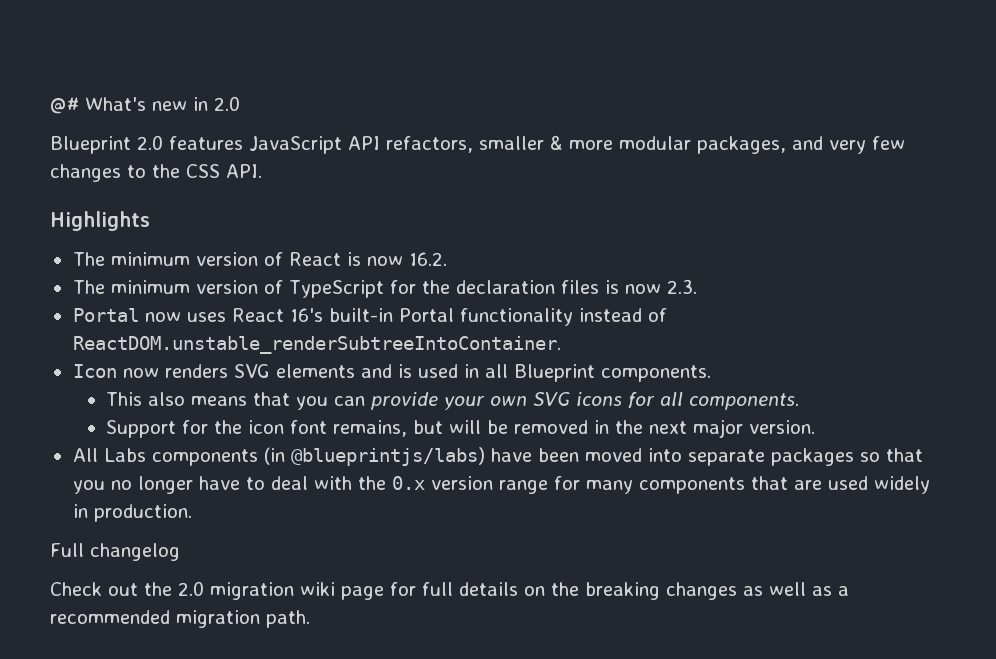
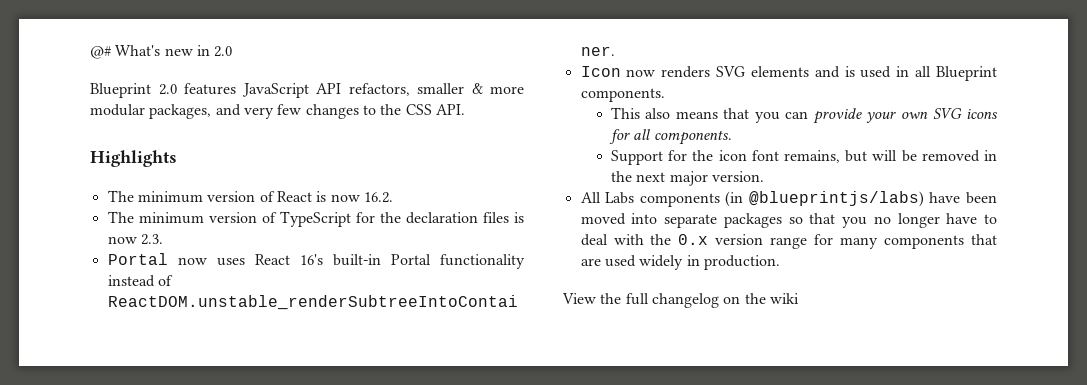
- Full changelog
- Check out the 2.0 migration wiki page for full details on the breaking changes as well as a recommended migration path.
+ View the full changelog on the wiki

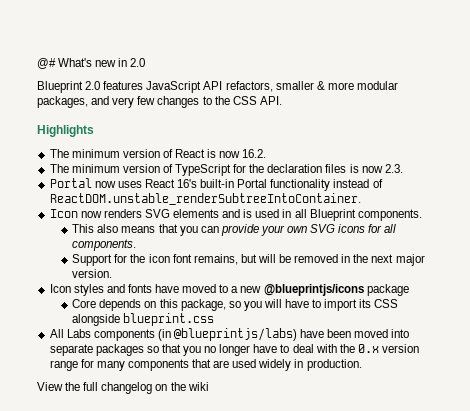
+ Icon styles and fonts have moved to a new @blueprintjs/icons package
+ Core depends on this package, so you will have to import its CSS alongside blueprint.css

